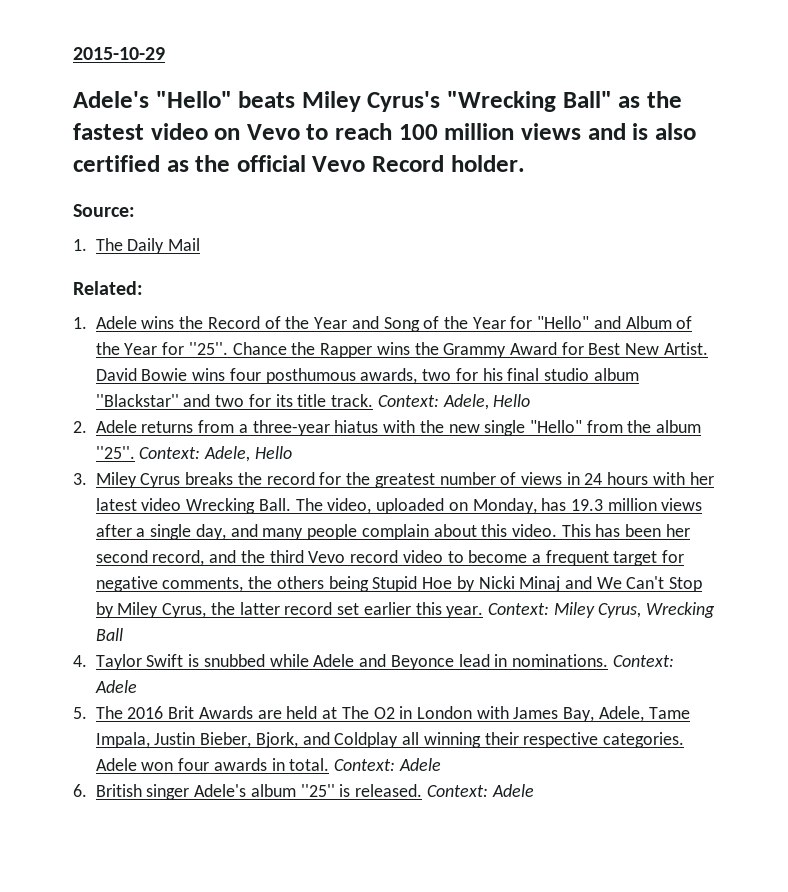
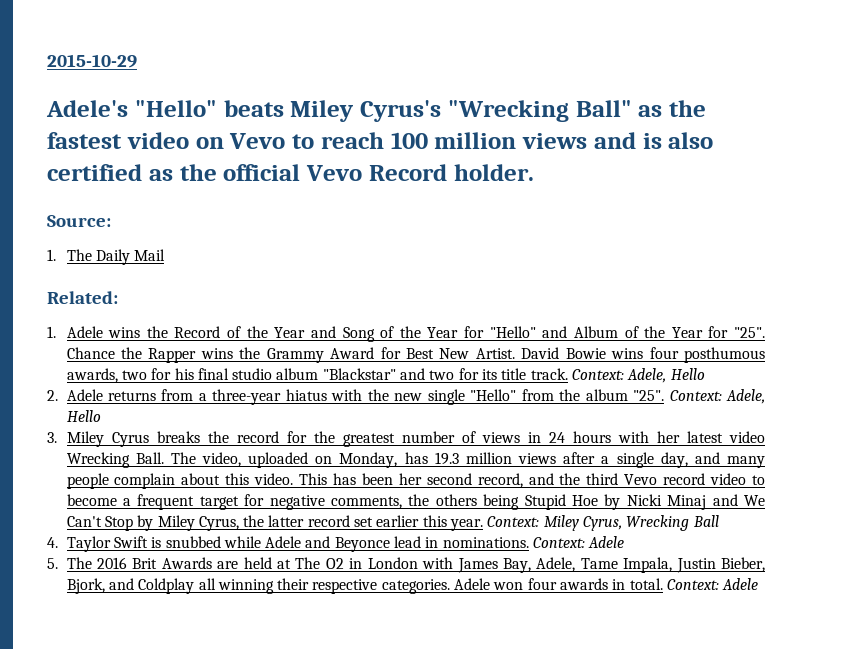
- 1. Adele wins the Record of the Year and Song of the Year for "Hello" and Album of the Year for ''25''.
+ 1. Adele wins the Record of the Year and Song of the Year for "Hello" and Album of the Year for "25".
- David Bowie wins four posthumous awards, two for his final studio album ''Blackstar'' and two for its title track.
+ David Bowie wins four posthumous awards, two for his final studio album "Blackstar" and two for its title track.
- 2. Adele returns from a three-year hiatus with the new single "Hello" from the album ''25''.
+ 2. Adele returns from a three-year hiatus with the new single "Hello" from the album "25".
- 6. British singer Adele's album ''25'' is released. Context: Adele

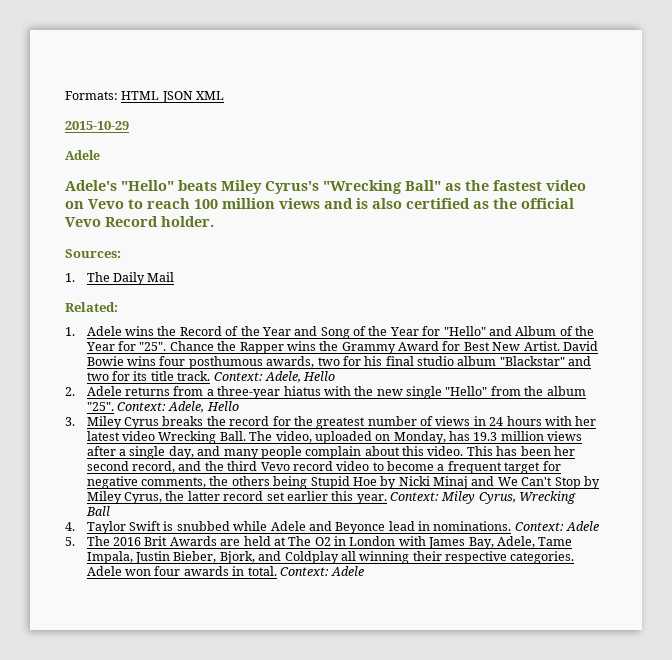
+ Formats: HTML JSON XML
  2015-10-29
+ Adele
- Source:
+ Sources:

